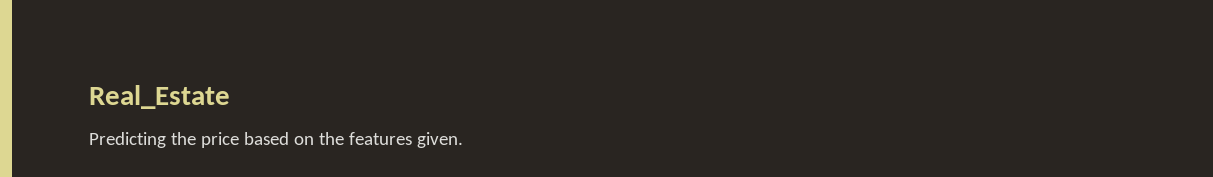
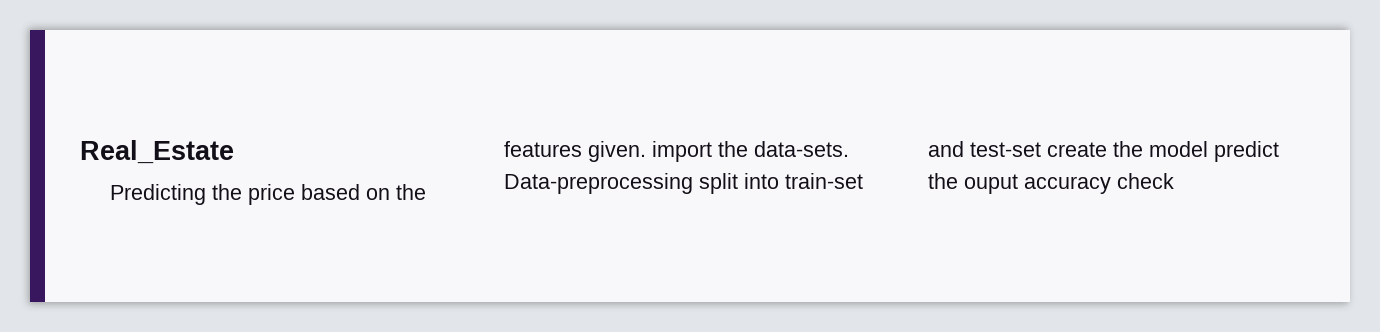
- Predicting the price based on the features given.
+ Predicting the price based on the features given. import the data-sets. Data-preprocessing split into train-set and test-set create the model predict the ouput accuracy check

